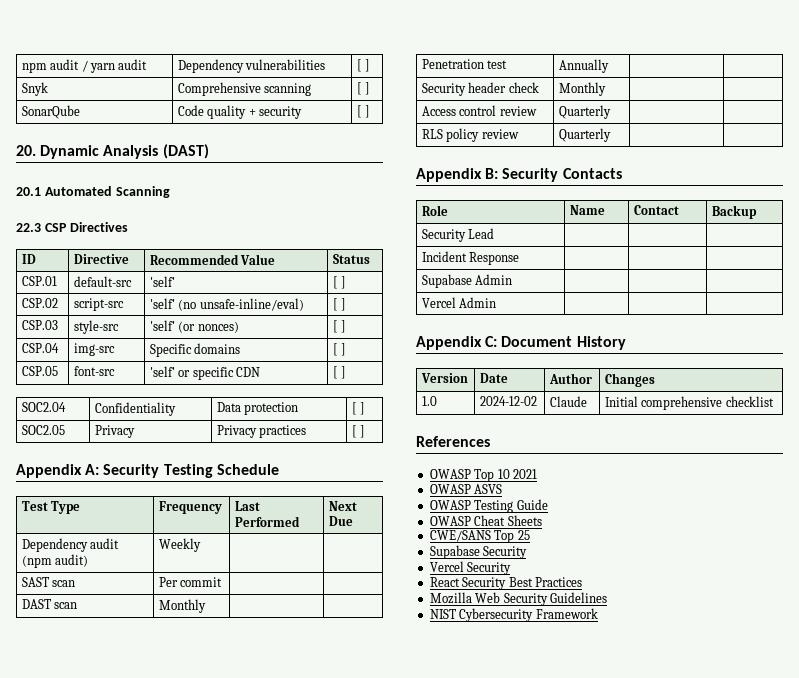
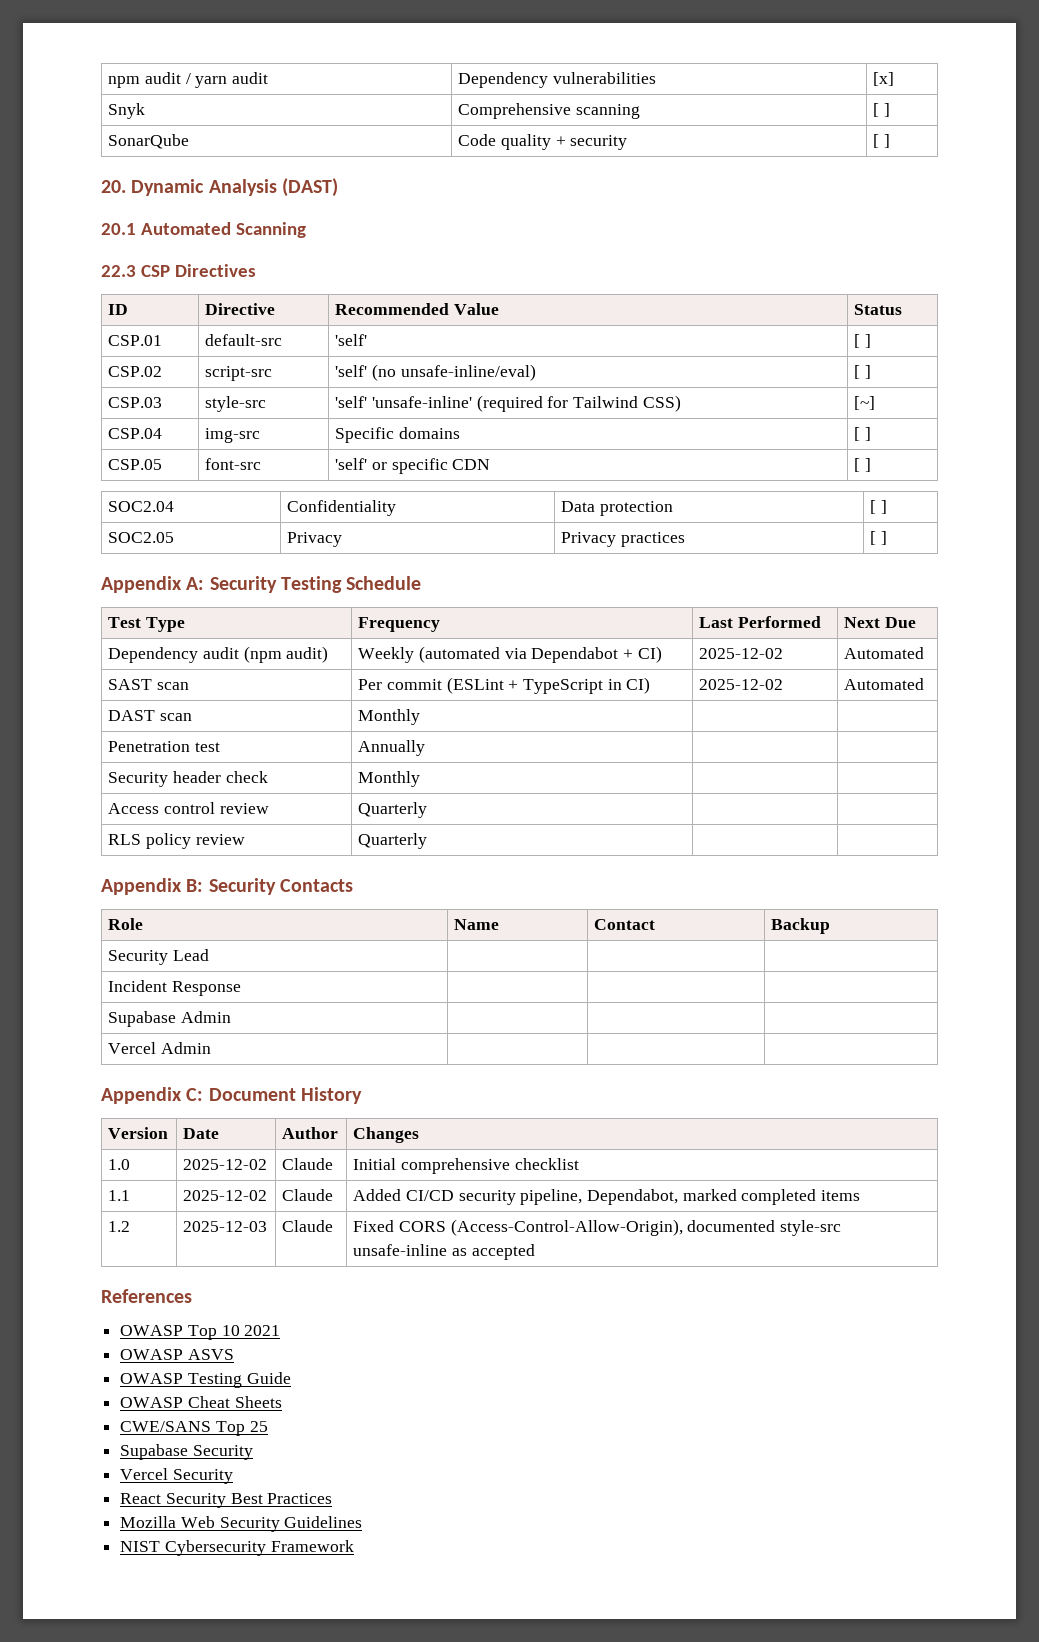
- npm audit / yarn audit | Dependency vulnerabilities | [ ]
+ npm audit / yarn audit | Dependency vulnerabilities | [x]
- CSP.03 | style-src | 'self' (or nonces) | [ ]
+ CSP.03 | style-src | 'self' 'unsafe-inline' (required for Tailwind CSS) | [~]
- Dependency audit (npm audit) | Weekly | |
- SAST scan | Per commit | |
+ Dependency audit (npm audit) | Weekly (automated via Dependabot + CI) | 2025-12-02 | Automated
+ SAST scan | Per commit (ESLint + TypeScript in CI) | 2025-12-02 | Automated
- 1.0 | 2024-12-02 | Claude | Initial comprehensive checklist
+ 1.0 | 2025-12-02 | Claude | Initial comprehensive checklist
+ 1.1 | 2025-12-02 | Claude | Added CI/CD security pipeline, Dependabot, marked completed items
+ 1.2 | 2025-12-03 | Claude | Fixed CORS (Access-Control-Allow-Origin), documented style-src unsafe-inline as accepted

